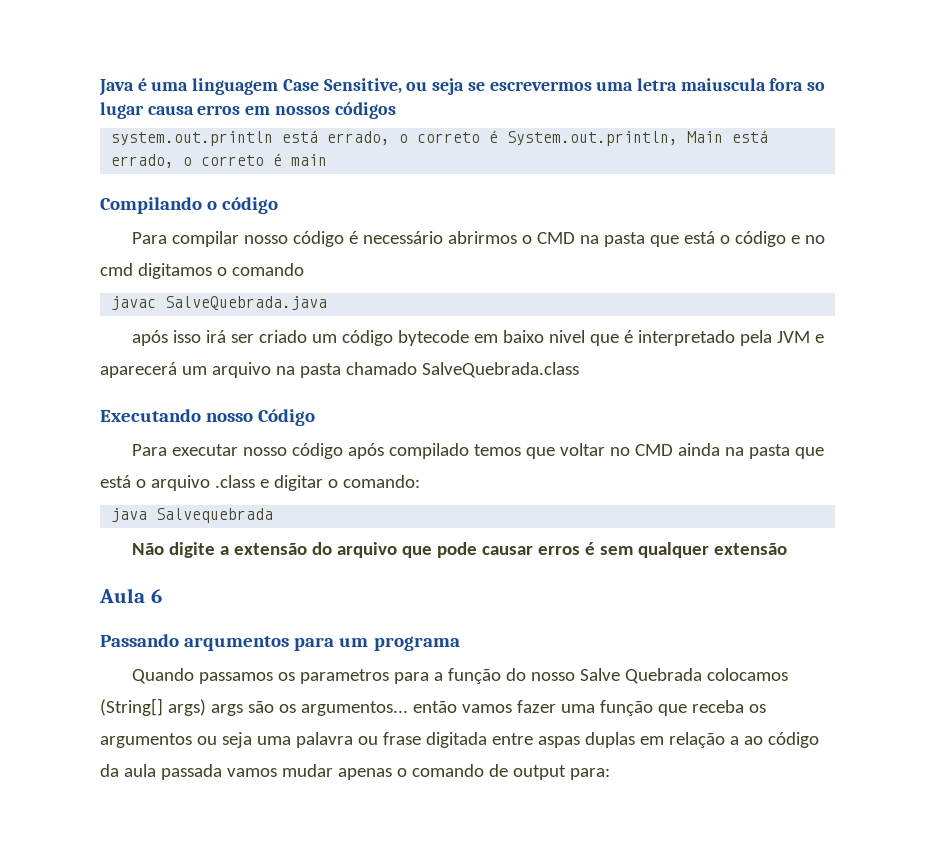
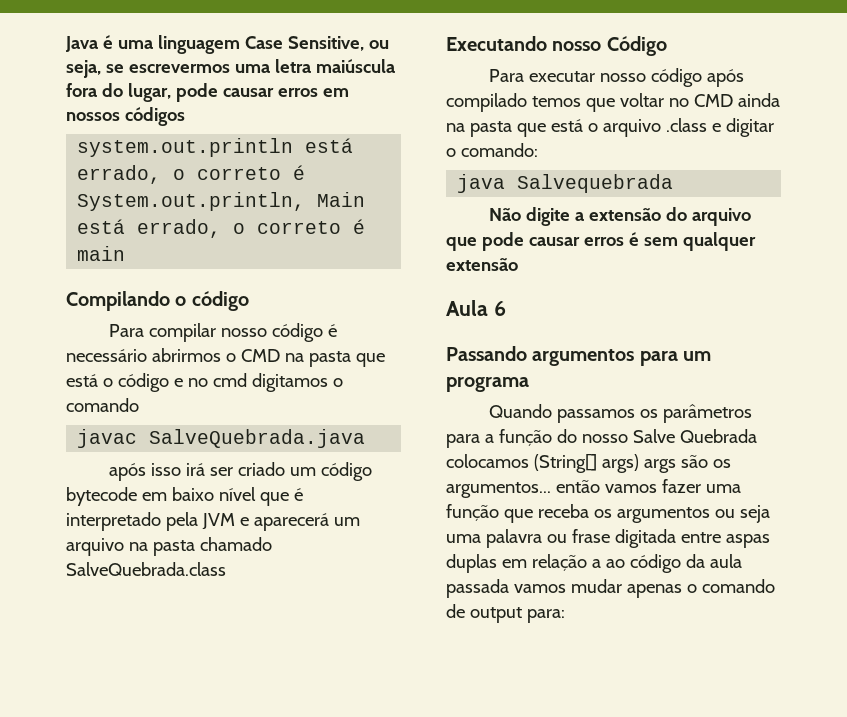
- Java é uma linguagem Case Sensitive, ou seja se escrevermos uma letra maiuscula fora so lugar causa erros em nossos códigos
+ Java é uma linguagem Case Sensitive, ou seja, se escrevermos uma letra maiúscula fora do lugar, pode causar erros em nossos códigos
- após isso irá ser criado um código bytecode em baixo nivel que é interpretado pela JVM e aparecerá um arquivo na pasta chamado SalveQuebrada.class
+ após isso irá ser criado um código bytecode em baixo nível que é interpretado pela JVM e aparecerá um arquivo na pasta chamado SalveQuebrada.class
- Passando arqumentos para um programa
+ Passando argumentos para um programa
- Quando passamos os parametros para a função do nosso Salve Quebrada colocamos (String[] args) args são os argumentos... então vamos fazer uma função que receba os argumentos ou seja uma palavra ou frase digitada entre aspas duplas em relação a ao código da aula passada vamos mudar apenas o comando de output para:
+ Quando passamos os parâmetros para a função do nosso Salve Quebrada colocamos (String[] args) args são os argumentos... então vamos fazer uma função que receba os argumentos ou seja uma palavra ou frase digitada entre aspas duplas em relação a ao código da aula passada vamos mudar apenas o comando de output para:

